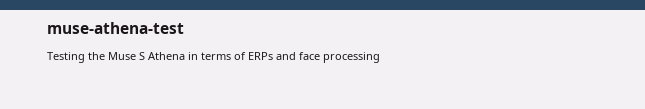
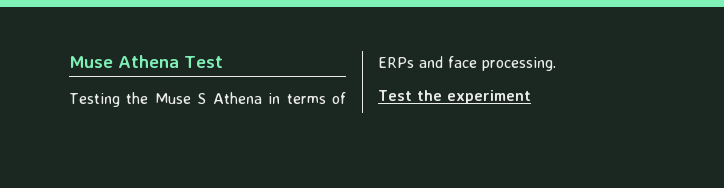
- muse-athena-test
+ Muse Athena Test
- Testing the Muse S Athena in terms of ERPs and face processing
+ Testing the Muse S Athena in terms of ERPs and face processing.
+ Test the experiment

